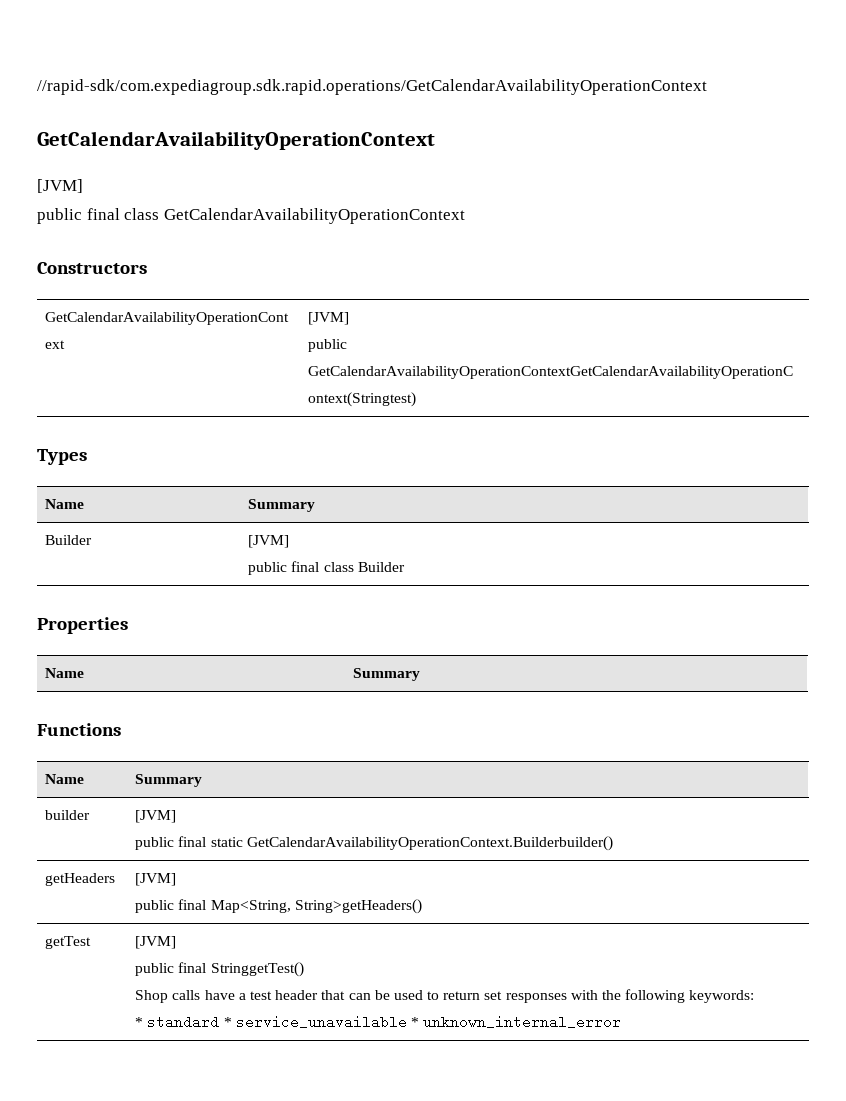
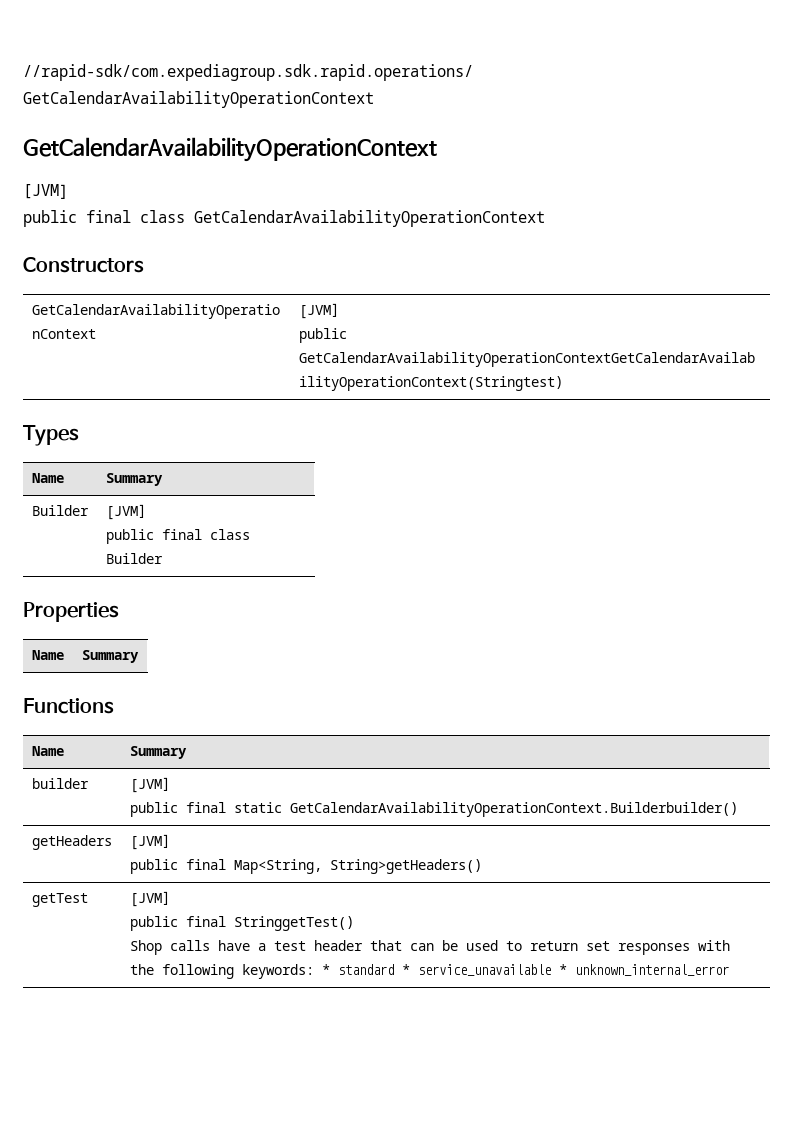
  getTest | [JVM]
  public final StringgetTest()
- Shop calls have a test header that can be used to return set responses with the following keywords:
- * standard * service_unavailable * unknown_internal_error
+ Shop calls have a test header that can be used to return set responses with the following keywords: * standard * service_unavailable * unknown_internal_error

